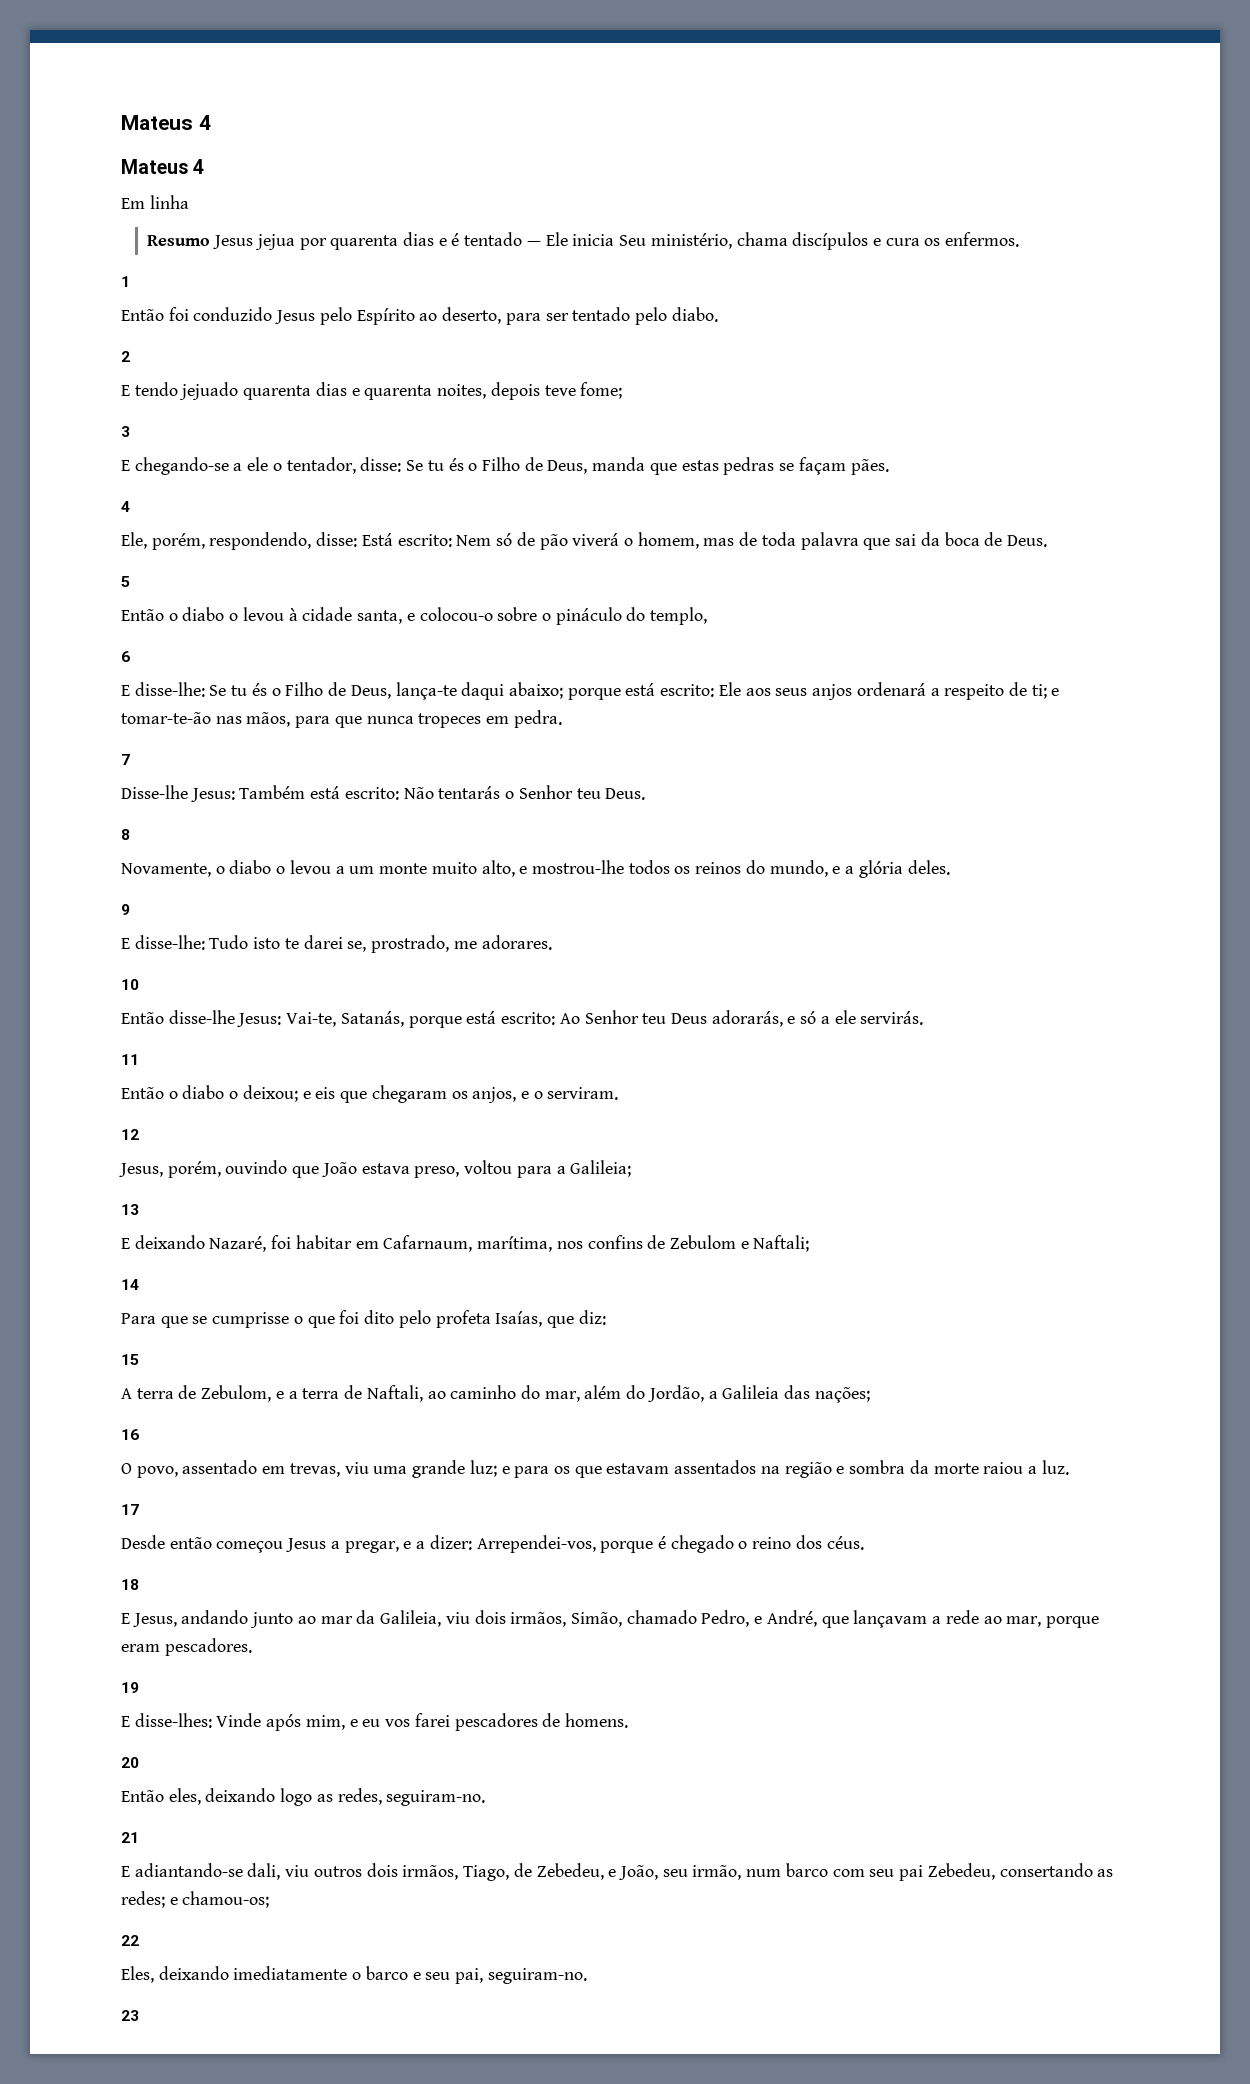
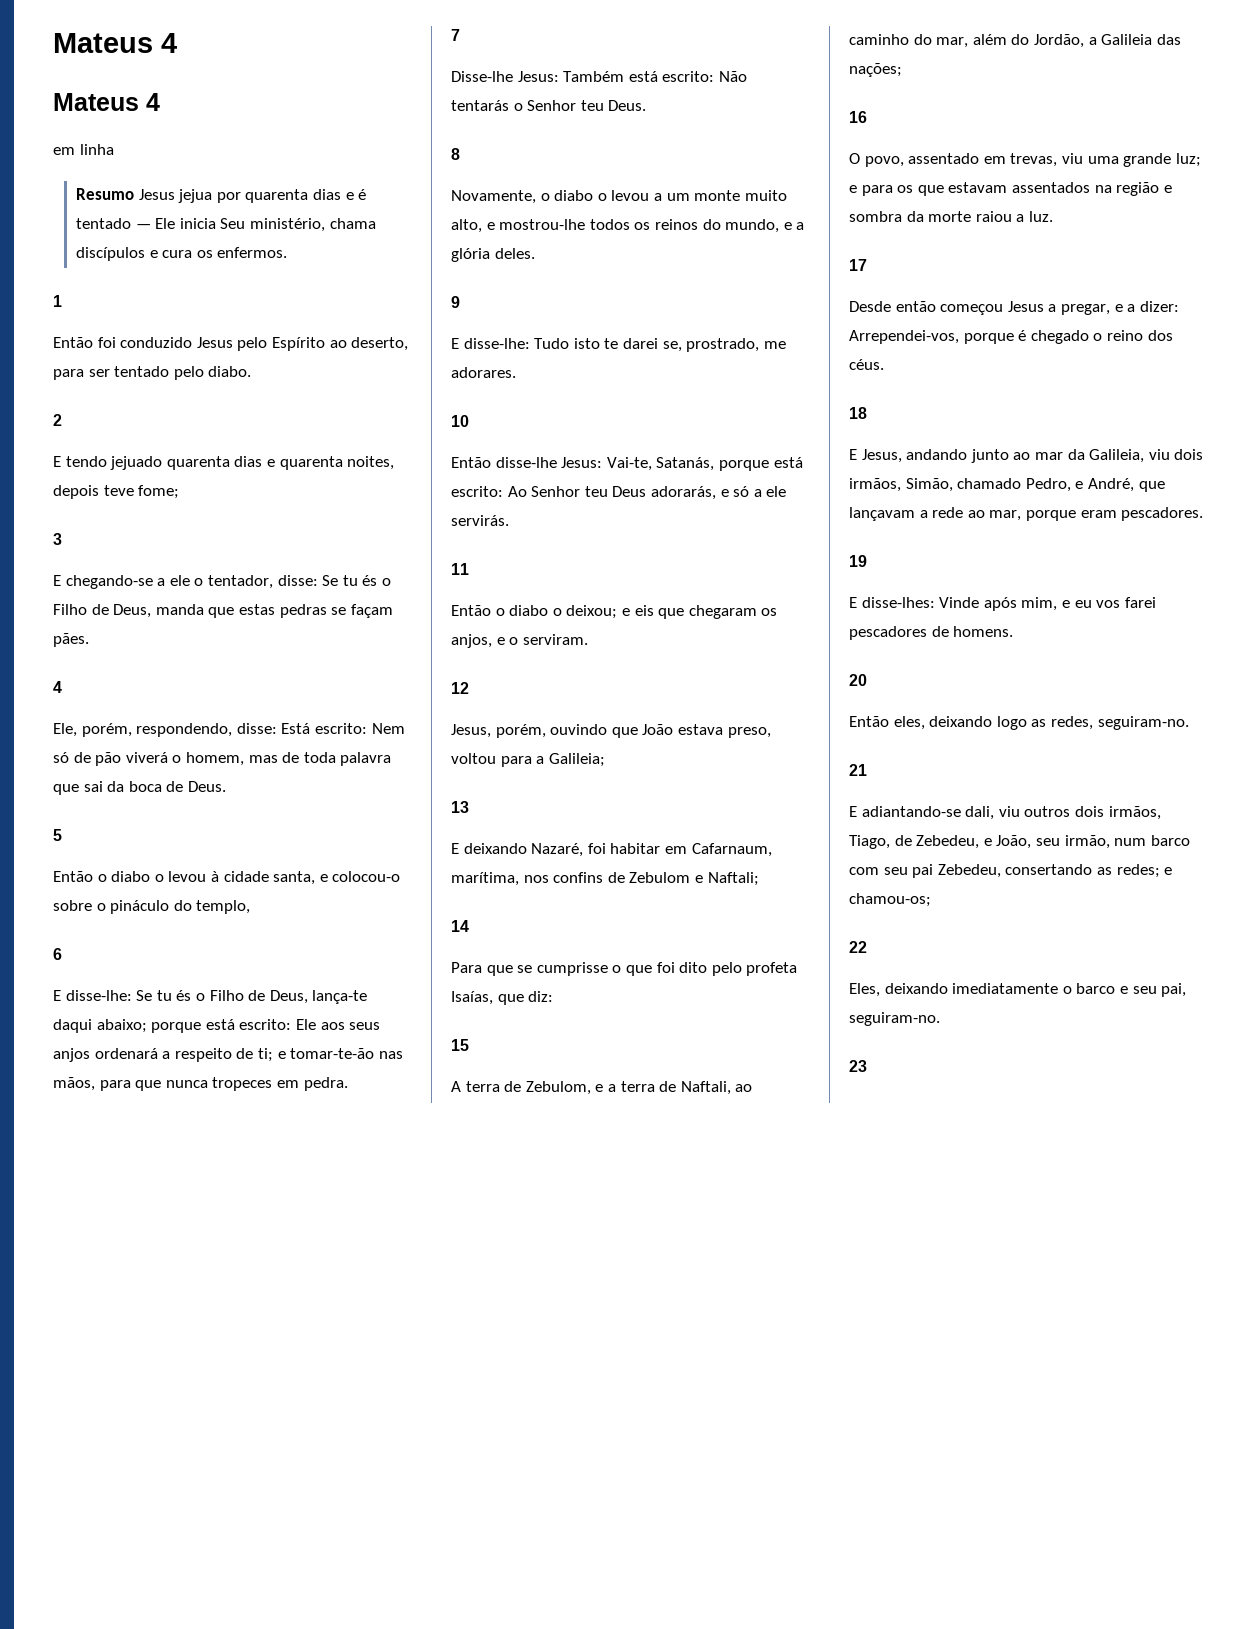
- Em linha
+ em linha

